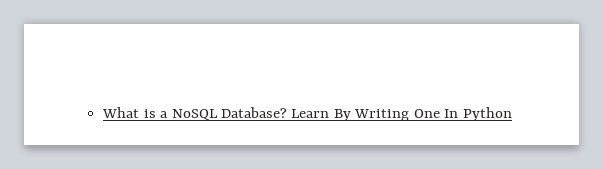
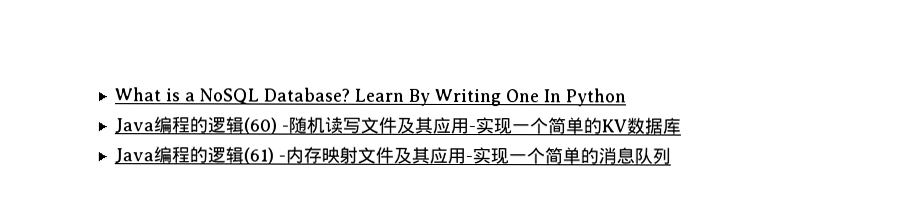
+ Java编程的逻辑(60) -随机读写文件及其应用-实现一个简单的KV数据库
+ Java编程的逻辑(61) -内存映射文件及其应用-实现一个简单的消息队列

